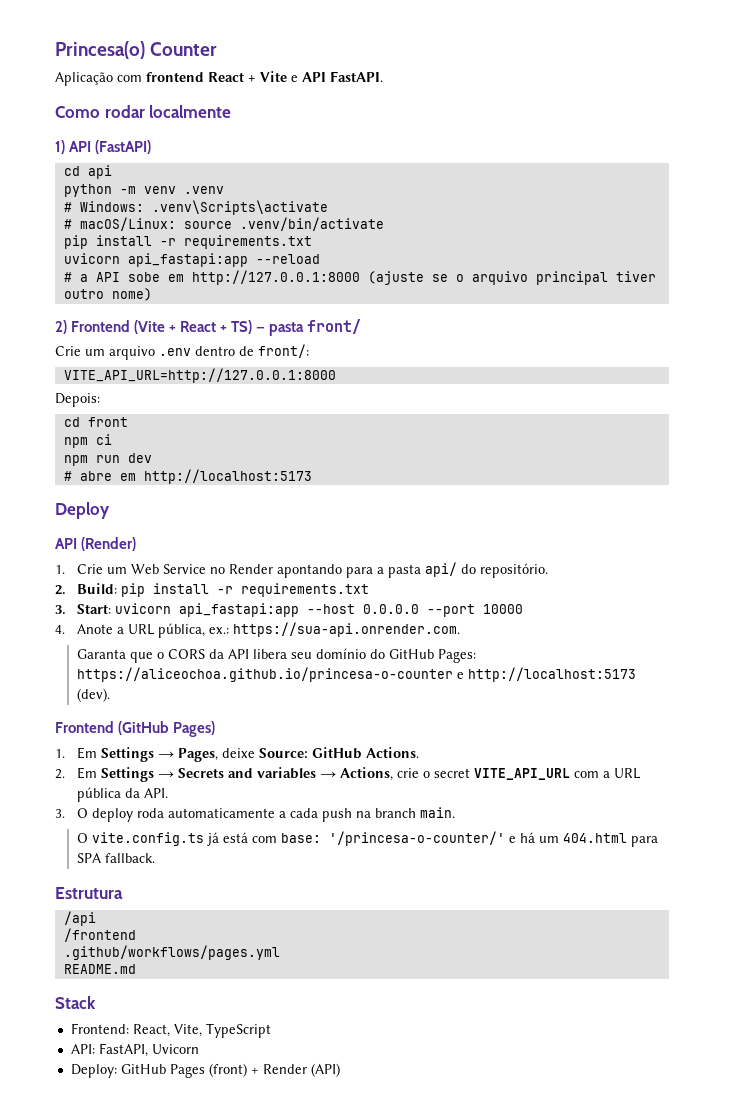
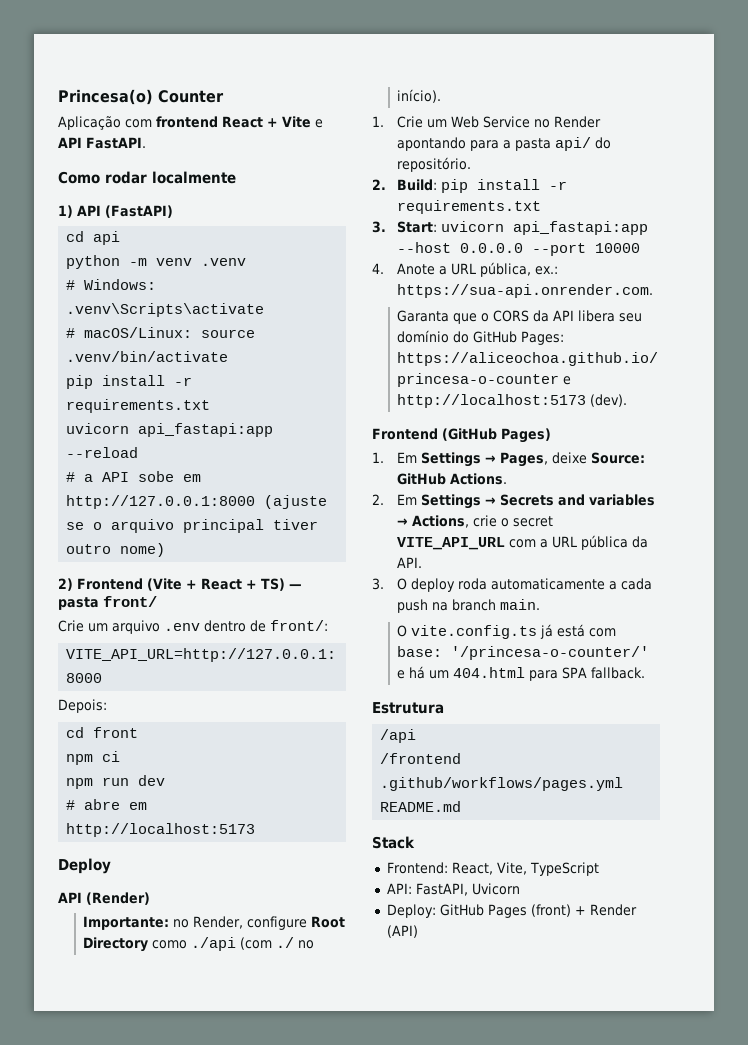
+ Importante: no Render, configure Root Directory como ./api (com ./ no início).

